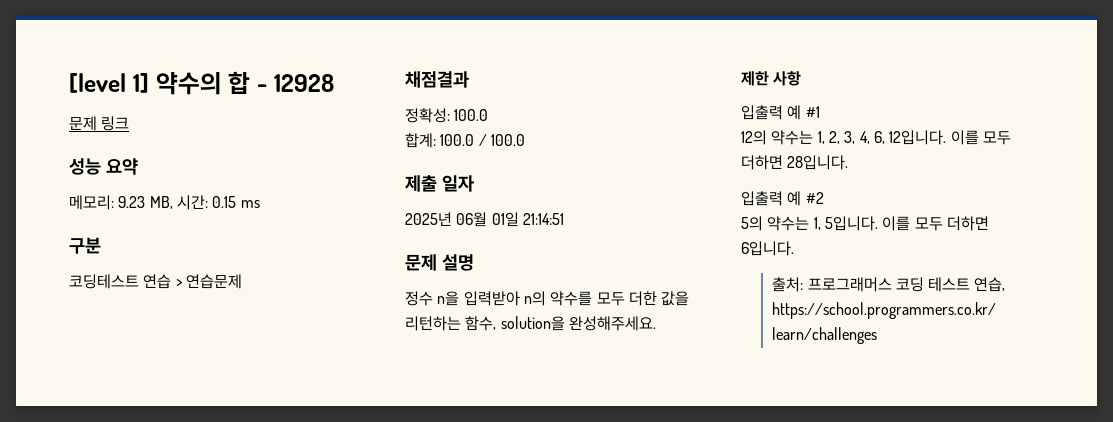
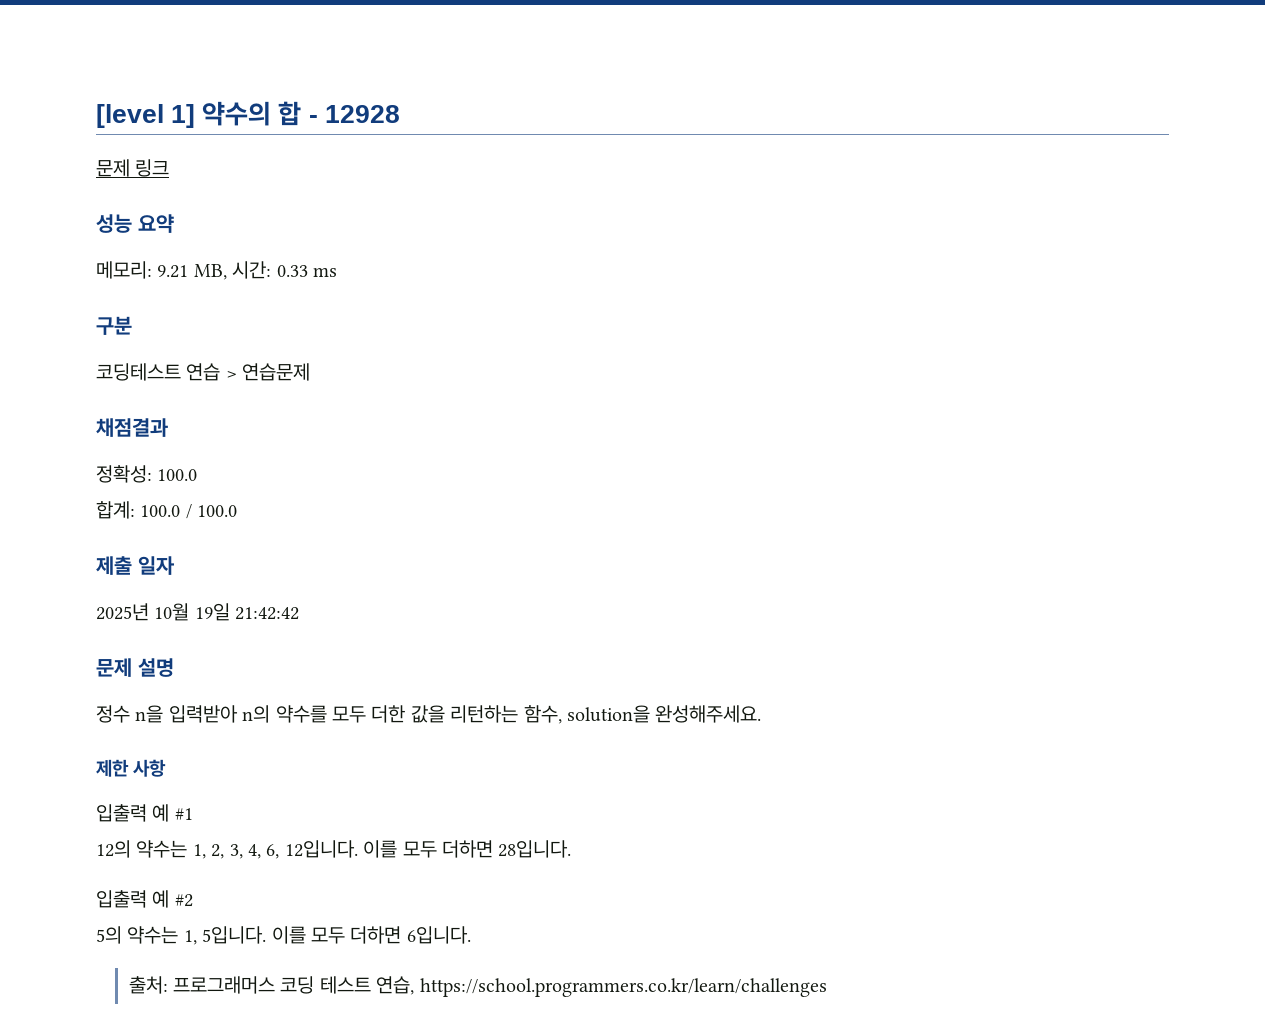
- 메모리: 9.23 MB, 시간: 0.15 ms
+ 메모리: 9.21 MB, 시간: 0.33 ms
- 2025년 06월 01일 21:14:51
+ 2025년 10월 19일 21:42:42

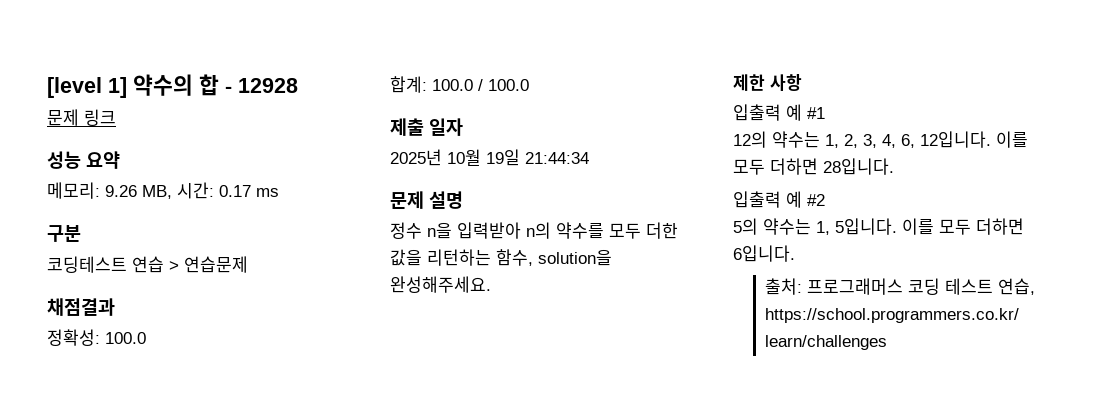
- 메모리: 9.21 MB, 시간: 0.33 ms
+ 메모리: 9.26 MB, 시간: 0.17 ms
- 2025년 10월 19일 21:42:42
+ 2025년 10월 19일 21:44:34

